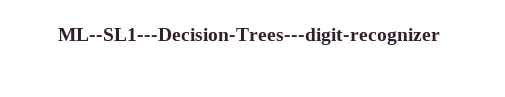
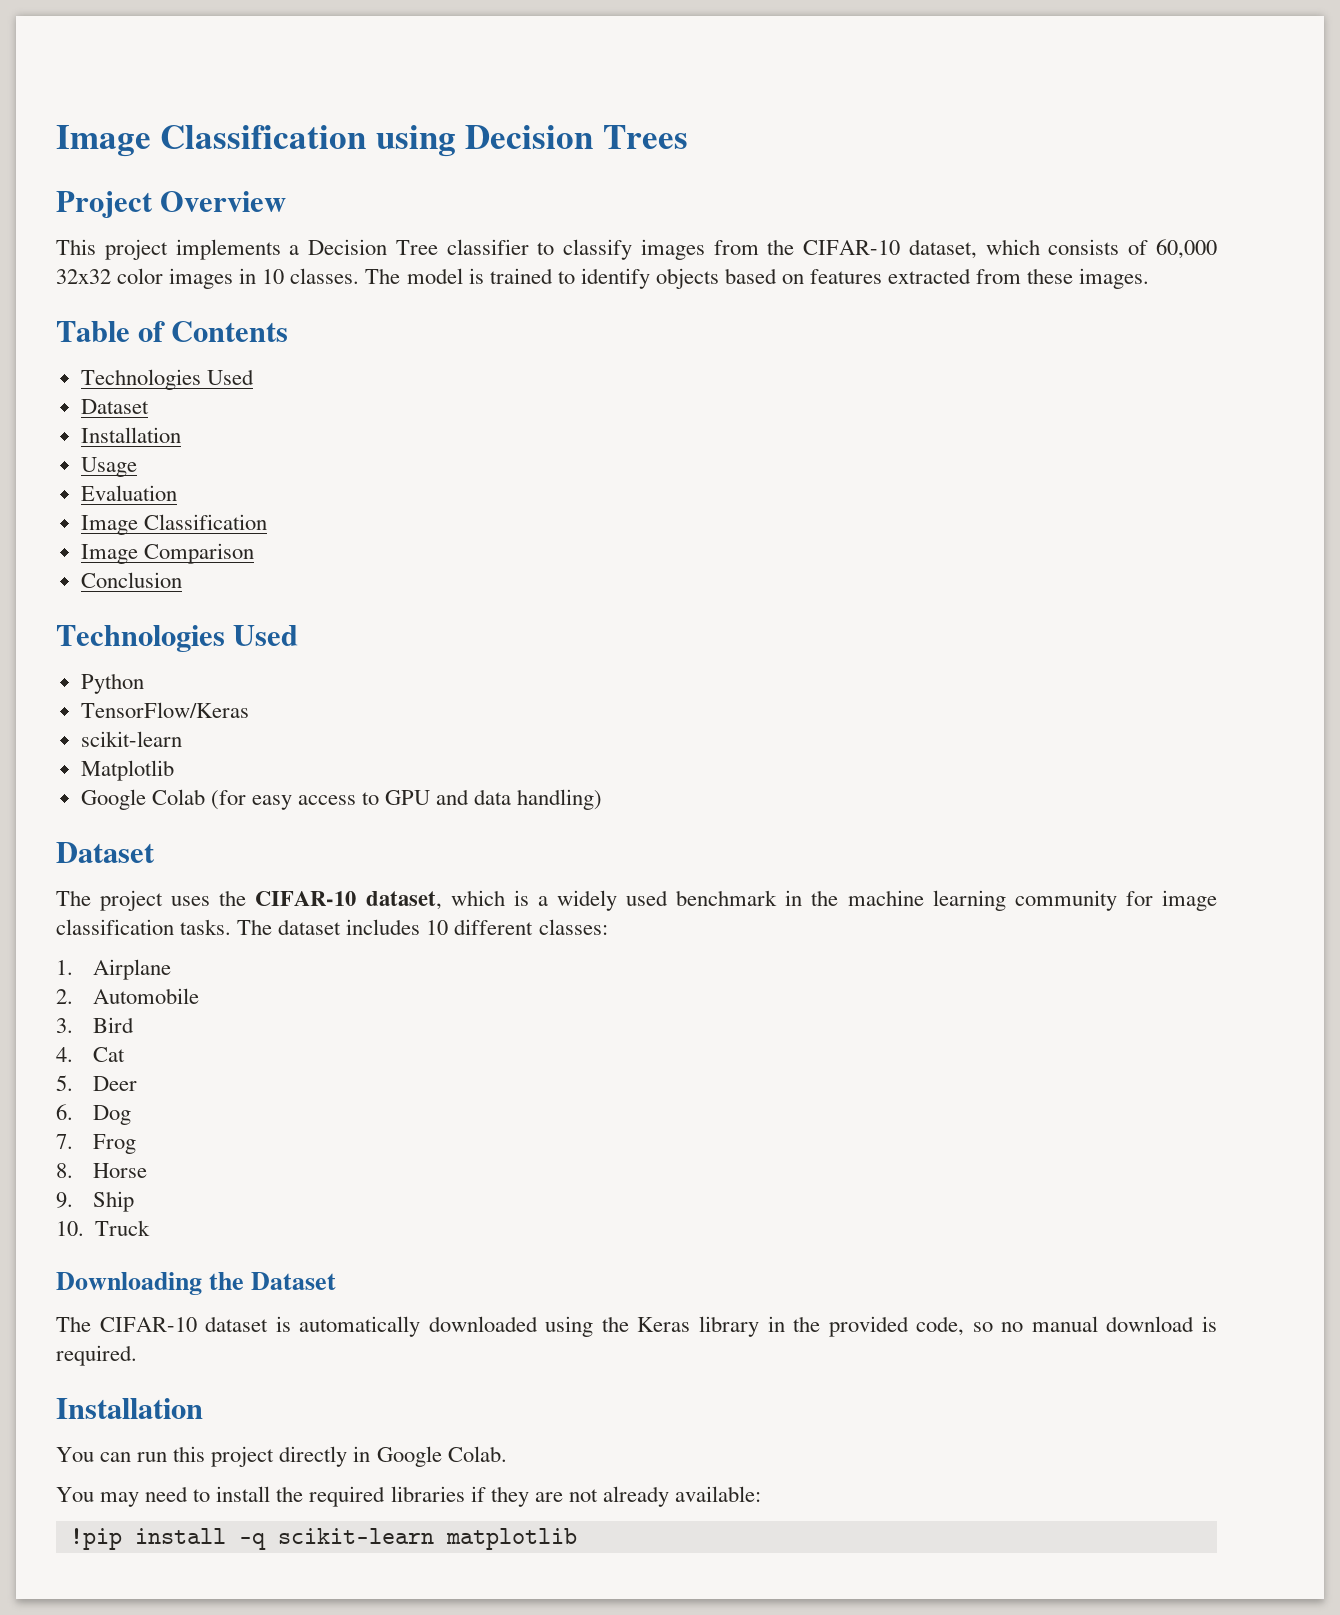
- ML--SL1---Decision-Trees---digit-recognizer
+ Image Classification using Decision Trees
+ Project Overview
+ This project implements a Decision Tree classifier to classify images from the CIFAR-10 dataset, which consists of 60,000 32x32 color images in 10 classes. The model is trained to identify objects based on features extracted from these images.
+ Table of Contents
+ Technologies Used
+ Dataset
+ Installation
+ Usage
+ Evaluation
+ Image Classification
+ Image Comparison
+ Conclusion
+ Technologies Used
+ Python
+ TensorFlow/Keras
+ scikit-learn
+ Matplotlib
+ Google Colab (for easy access to GPU and data handling)
+ Dataset
+ The project uses the CIFAR-10 dataset, which is a widely used benchmark in the machine learning community for image classification tasks. The dataset includes 10 different classes:
+ 1. Airplane
+ 2. Automobile
+ 3. Bird
+ 4. Cat
+ 5. Deer
+ 6. Dog
+ 7. Frog
+ 8. Horse
+ 9. Ship
+ 10. Truck
+ Downloading the Dataset
+ The CIFAR-10 dataset is automatically downloaded using the Keras library in the provided code, so no manual download is required.
+ Installation
+ You can run this project directly in Google Colab.
+ You may need to install the required libraries if they are not already available:
+ !pip install -q scikit-learn matplotlib

